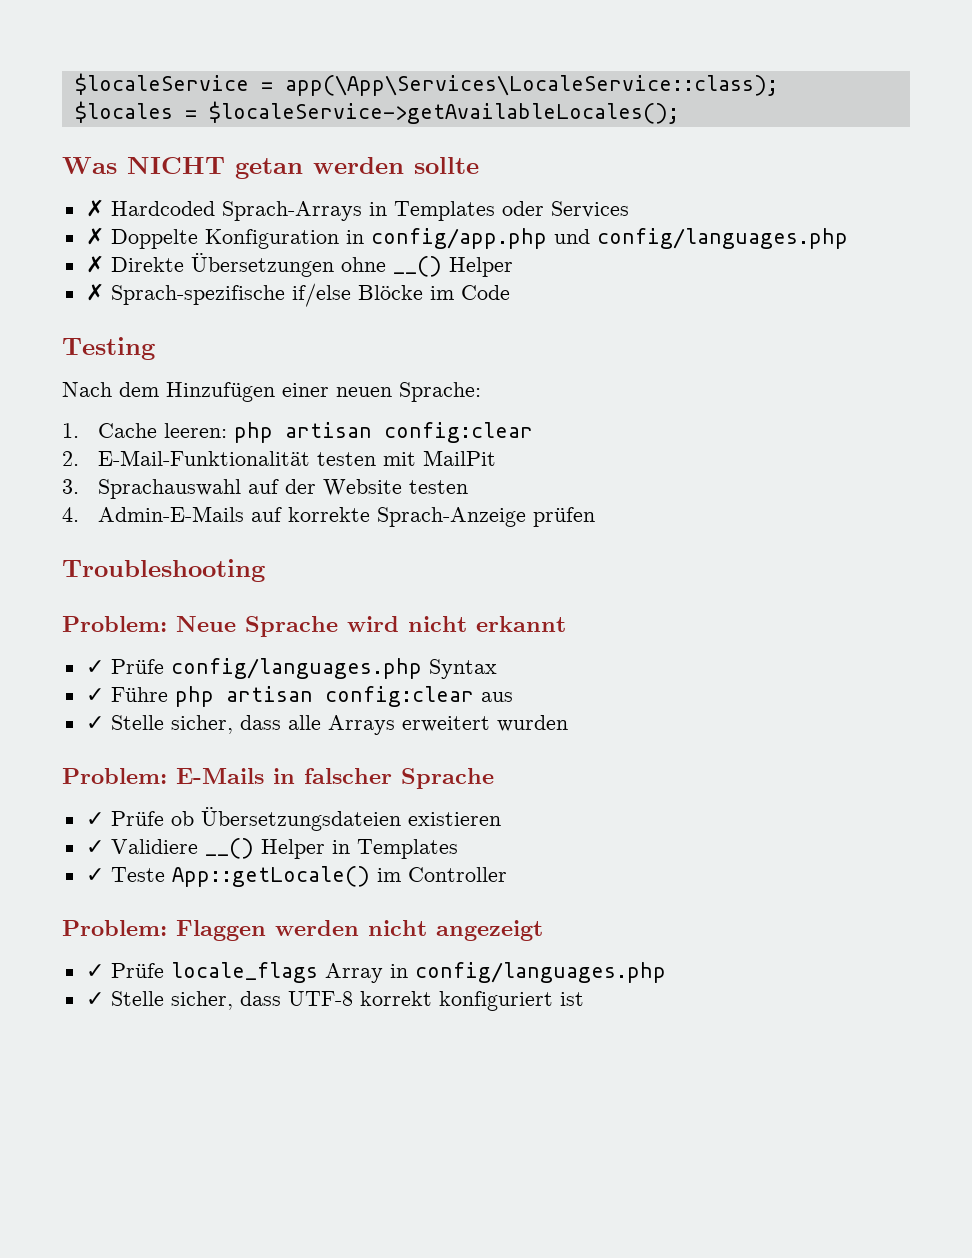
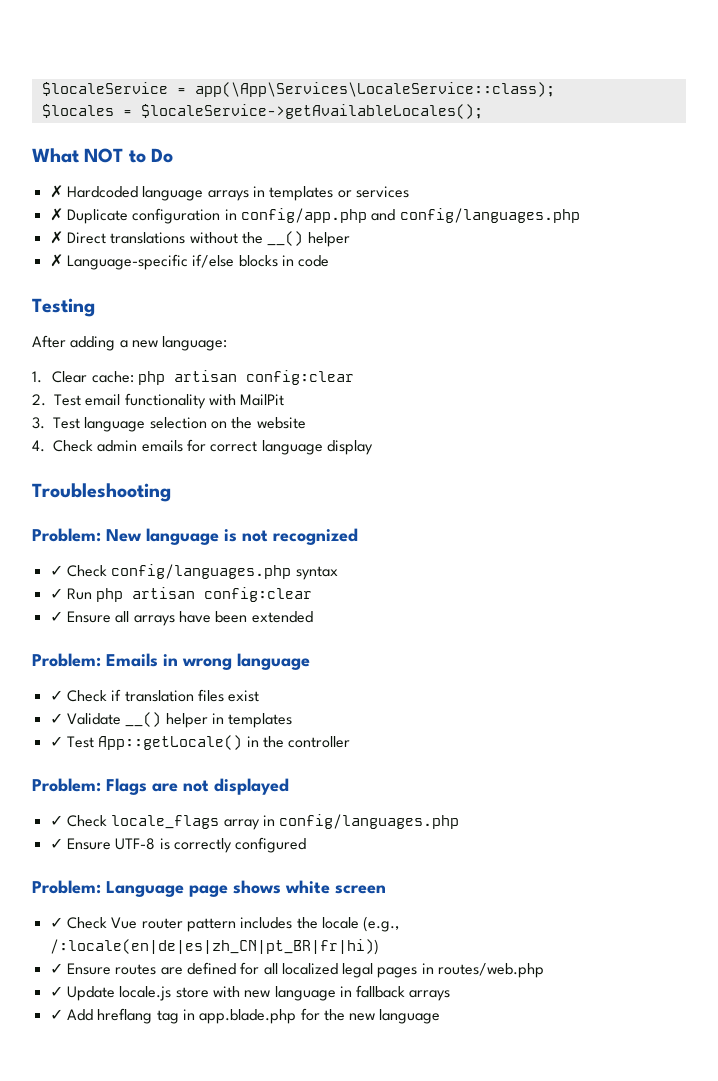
- Was NICHT getan werden sollte
- ✗ Hardcoded Sprach-Arrays in Templates oder Services
- ✗ Doppelte Konfiguration in config/app.php und config/languages.php
+ What NOT to Do
+ ✗ Hardcoded language arrays in templates or services
+ ✗ Duplicate configuration in config/app.php and config/languages.php
- ✗ Direkte Übersetzungen ohne __() Helper
- ✗ Sprach-spezifische if/else Blöcke im Code
+ ✗ Direct translations without the __() helper
+ ✗ Language-specific if/else blocks in code
  Testing
- Nach dem Hinzufügen einer neuen Sprache:
+ After adding a new language:
- 1. Cache leeren: php artisan config:clear
+ 1. Clear cache: php artisan config:clear
- 2. E-Mail-Funktionalität testen mit MailPit
- 3. Sprachauswahl auf der Website testen
- 4. Admin-E-Mails auf korrekte Sprach-Anzeige prüfen
+ 2. Test email functionality with MailPit
+ 3. Test language selection on the website
+ 4. Check admin emails for correct language display
  Troubleshooting
- Problem: Neue Sprache wird nicht erkannt
- ✓ Prüfe config/languages.php Syntax
- ✓ Führe php artisan config:clear aus
- ✓ Stelle sicher, dass alle Arrays erweitert wurden
- Problem: E-Mails in falscher Sprache
- ✓ Prüfe ob Übersetzungsdateien existieren
- ✓ Validiere __() Helper in Templates
- ✓ Teste App::getLocale() im Controller
- Problem: Flaggen werden nicht angezeigt
- ✓ Prüfe locale_flags Array in config/languages.php
- ✓ Stelle sicher, dass UTF-8 korrekt konfiguriert ist
+ Problem: New language is not recognized
+ ✓ Check config/languages.php syntax
+ ✓ Run php artisan config:clear
+ ✓ Ensure all arrays have been extended
+ Problem: Emails in wrong language
+ ✓ Check if translation files exist
+ ✓ Validate __() helper in templates
+ ✓ Test App::getLocale() in the controller
+ Problem: Flags are not displayed
+ ✓ Check locale_flags array in config/languages.php
+ ✓ Ensure UTF-8 is correctly configured
+ Problem: Language page shows white screen
+ ✓ Check Vue router pattern includes the locale (e.g., /:locale(en|de|es|zh_CN|pt_BR|fr|hi))
+ ✓ Ensure routes are defined for all localized legal pages in routes/web.php
+ ✓ Update locale.js store with new language in fallback arrays
+ ✓ Add hreflang tag in app.blade.php for the new language

